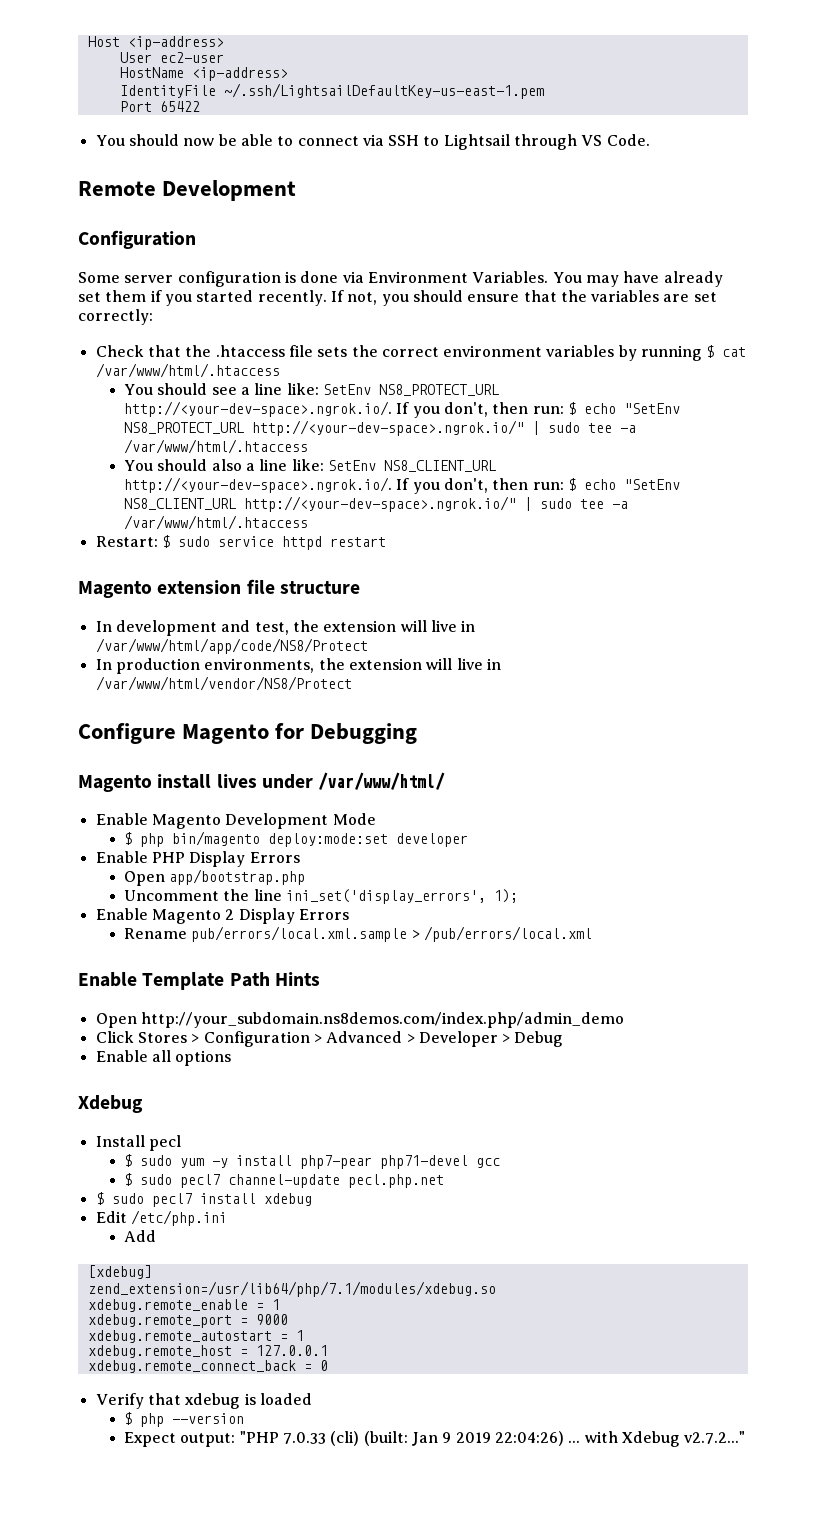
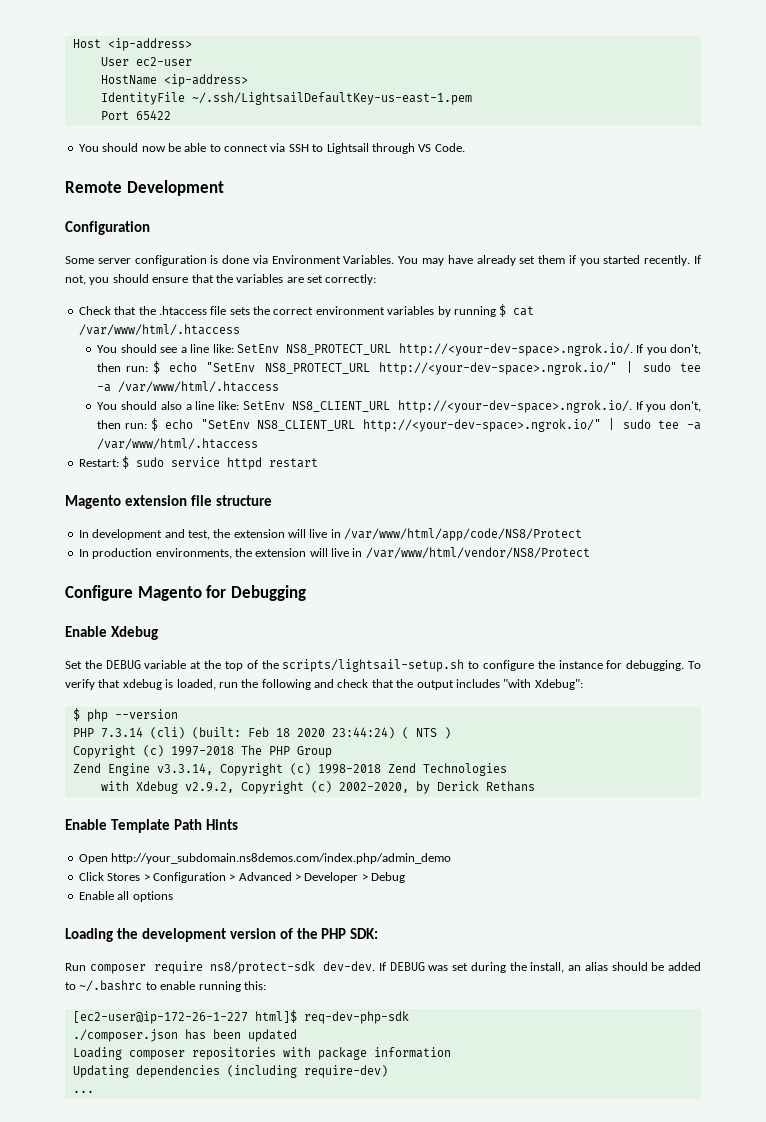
- Magento install lives under /var/www/html/
- Enable Magento Development Mode
- $ php bin/magento deploy:mode:set developer
- Enable PHP Display Errors
- Open app/bootstrap.php
- Uncomment the line ini_set('display_errors', 1);
- Enable Magento 2 Display Errors
- Rename pub/errors/local.xml.sample > /pub/errors/local.xml
+ Enable Xdebug
+ Set the DEBUG variable at the top of the scripts/lightsail-setup.sh to configure the instance for debugging. To verify that xdebug is loaded, run the following and check that the output includes "with Xdebug":
+ $ php --version
+ PHP 7.3.14 (cli) (built: Feb 18 2020 23:44:24) ( NTS )
+ Copyright (c) 1997-2018 The PHP Group
+ Zend Engine v3.3.14, Copyright (c) 1998-2018 Zend Technologies
+ with Xdebug v2.9.2, Copyright (c) 2002-2020, by Derick Rethans
  Enable all options
- Xdebug
- Install pecl
- $ sudo yum -y install php7-pear php71-devel gcc
- $ sudo pecl7 channel-update pecl.php.net
- $ sudo pecl7 install xdebug
- Edit /etc/php.ini
- Add
- [xdebug]
- zend_extension=/usr/lib64/php/7.1/modules/xdebug.so
- xdebug.remote_enable = 1
- xdebug.remote_port = 9000
- xdebug.remote_autostart = 1
- xdebug.remote_host = 127.0.0.1
- xdebug.remote_connect_back = 0
- Verify that xdebug is loaded
- $ php --version
- Expect output: "PHP 7.0.33 (cli) (built: Jan 9 2019 22:04:26) ... with Xdebug v2.7.2..."
+ Loading the development version of the PHP SDK:
+ Run composer require ns8/protect-sdk dev-dev. If DEBUG was set during the install, an alias should be added to ~/.bashrc to enable running this:
+ [ec2-user@ip-172-26-1-227 html]$ req-dev-php-sdk
+ ./composer.json has been updated
+ Loading composer repositories with package information
+ Updating dependencies (including require-dev)
+ ...

